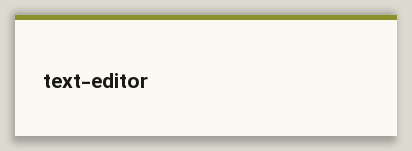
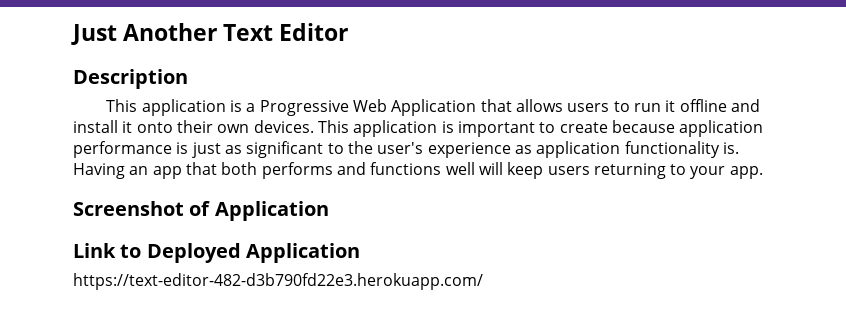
- text-editor
+ Just Another Text Editor
+ Description
+ This application is a Progressive Web Application that allows users to run it offline and install it onto their own devices. This application is important to create because application performance is just as significant to the user's experience as application functionality is. Having an app that both performs and functions well will keep users returning to your app.
+ Screenshot of Application
+ Link to Deployed Application
+ https://text-editor-482-d3b790fd22e3.herokuapp.com/

